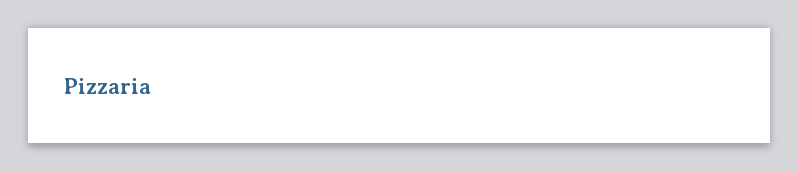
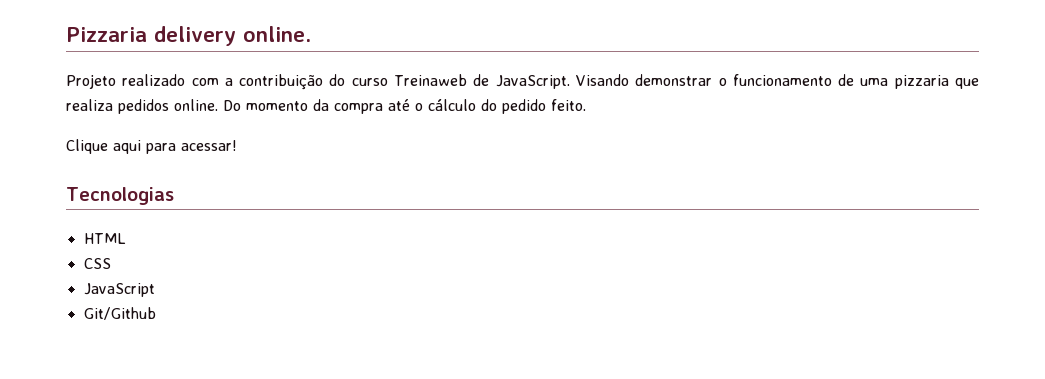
- Pizzaria
+ Pizzaria delivery online.
+ Projeto realizado com a contribuição do curso Treinaweb de JavaScript. Visando demonstrar o funcionamento de uma pizzaria que realiza pedidos online. Do momento da compra até o cálculo do pedido feito.
+ Clique aqui para acessar!
+ Tecnologias
+ HTML
+ CSS
+ JavaScript
+ Git/Github

